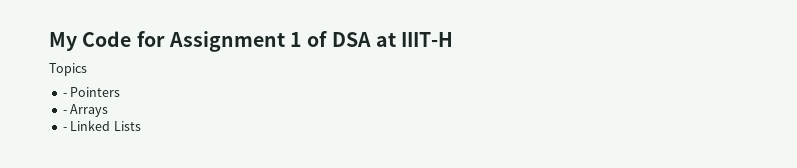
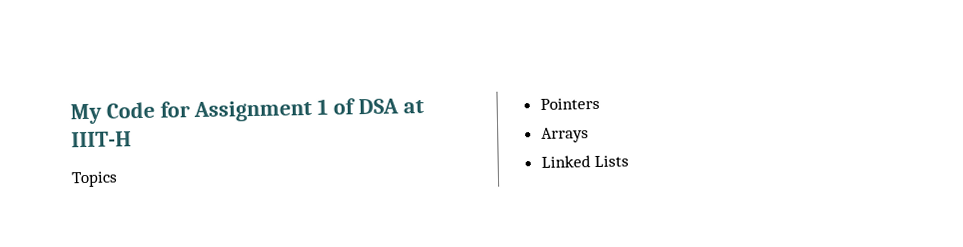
- - Pointers
+ Pointers
- - Arrays
+ Arrays
- - Linked Lists
+ Linked Lists

